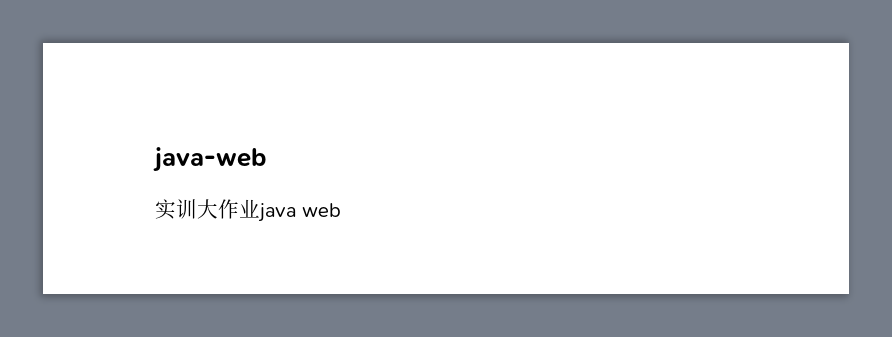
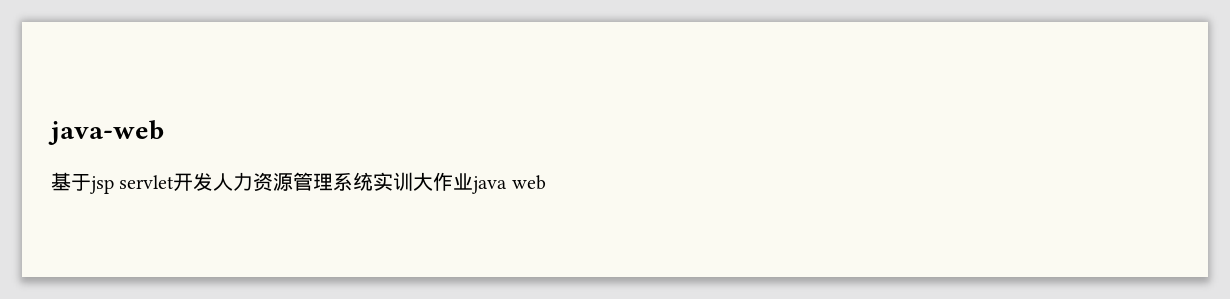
- 实训大作业java web
+ 基于jsp servlet开发人力资源管理系统实训大作业java web

